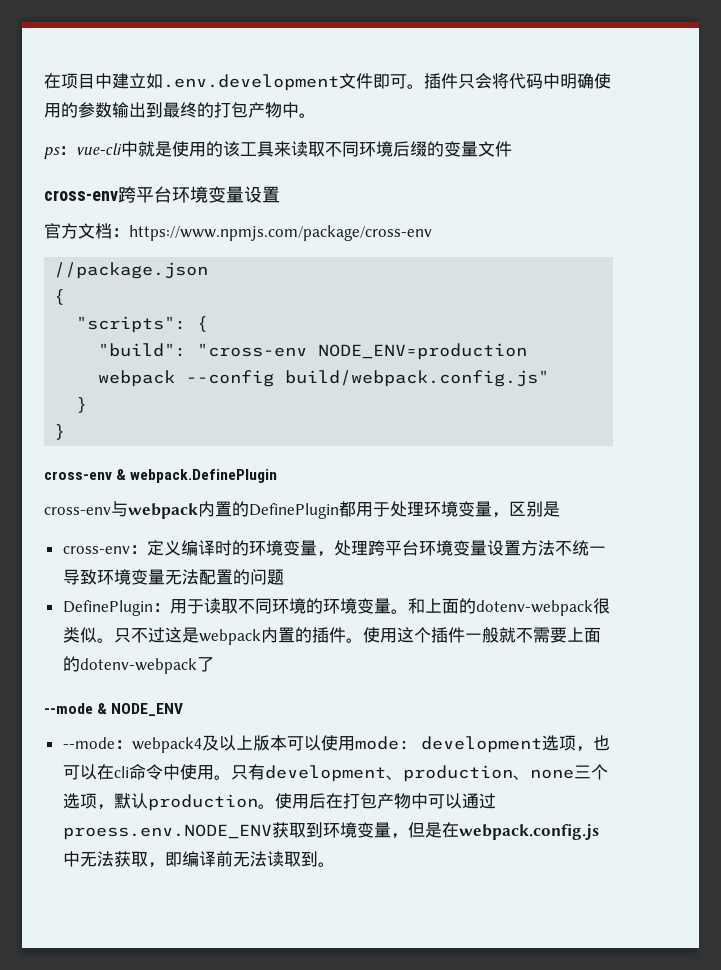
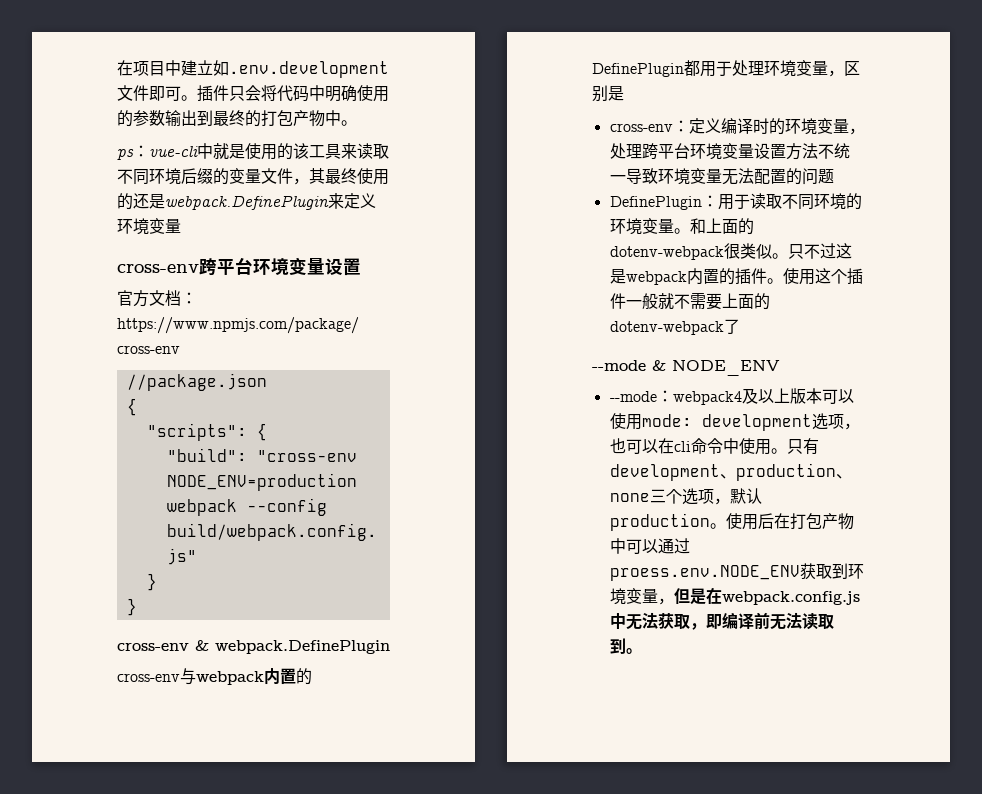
- ps：vue-cli中就是使用的该工具来读取不同环境后缀的变量文件
+ ps：vue-cli中就是使用的该工具来读取不同环境后缀的变量文件，其最终使用的还是webpack.DefinePlugin来定义环境变量

